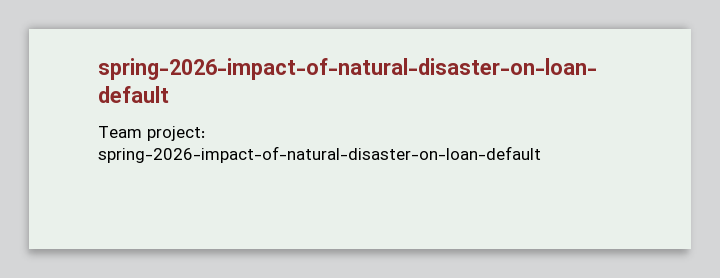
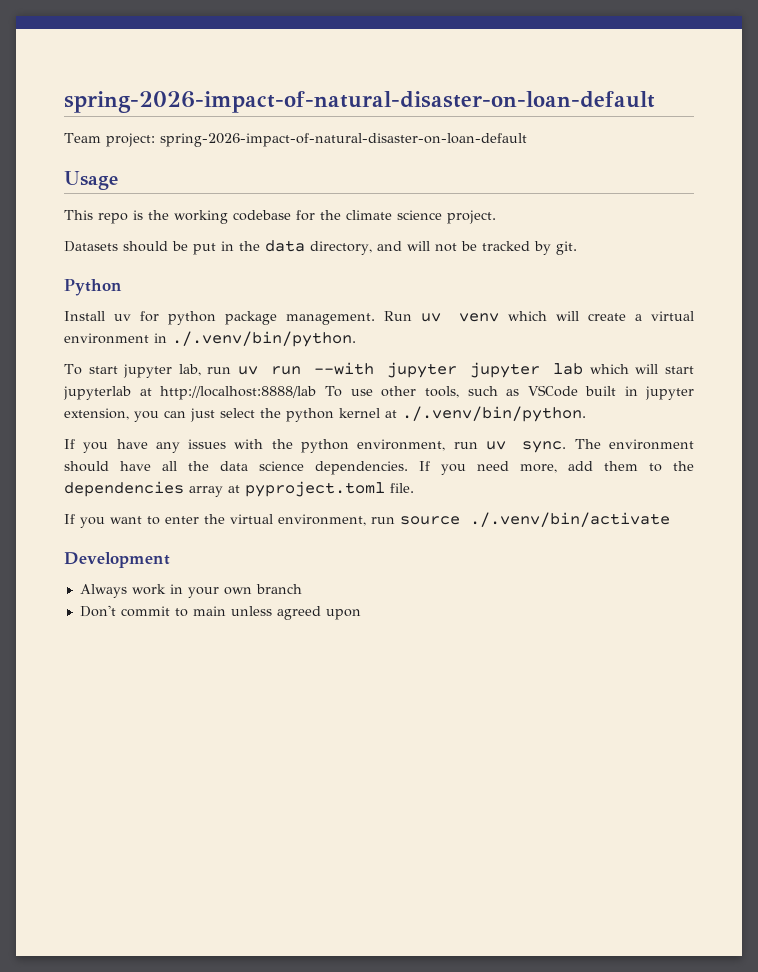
+ Usage
+ This repo is the working codebase for the climate science project.
+ Datasets should be put in the data directory, and will not be tracked by git.
+ Python
+ Install uv for python package management. Run uv venv which will create a virtual environment in ./.venv/bin/python.
+ To start jupyter lab, run uv run --with jupyter jupyter lab which will start jupyterlab at http://localhost:8888/lab To use other tools, such as VSCode built in jupyter extension, you can just select the python kernel at ./.venv/bin/python.
+ If you have any issues with the python environment, run uv sync. The environment should have all the data science dependencies. If you need more, add them to the dependencies array at pyproject.toml file.
+ If you want to enter the virtual environment, run source ./.venv/bin/activate
+ Development
+ Always work in your own branch
+ Don't commit to main unless agreed upon

